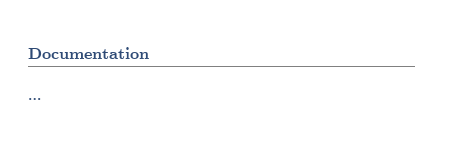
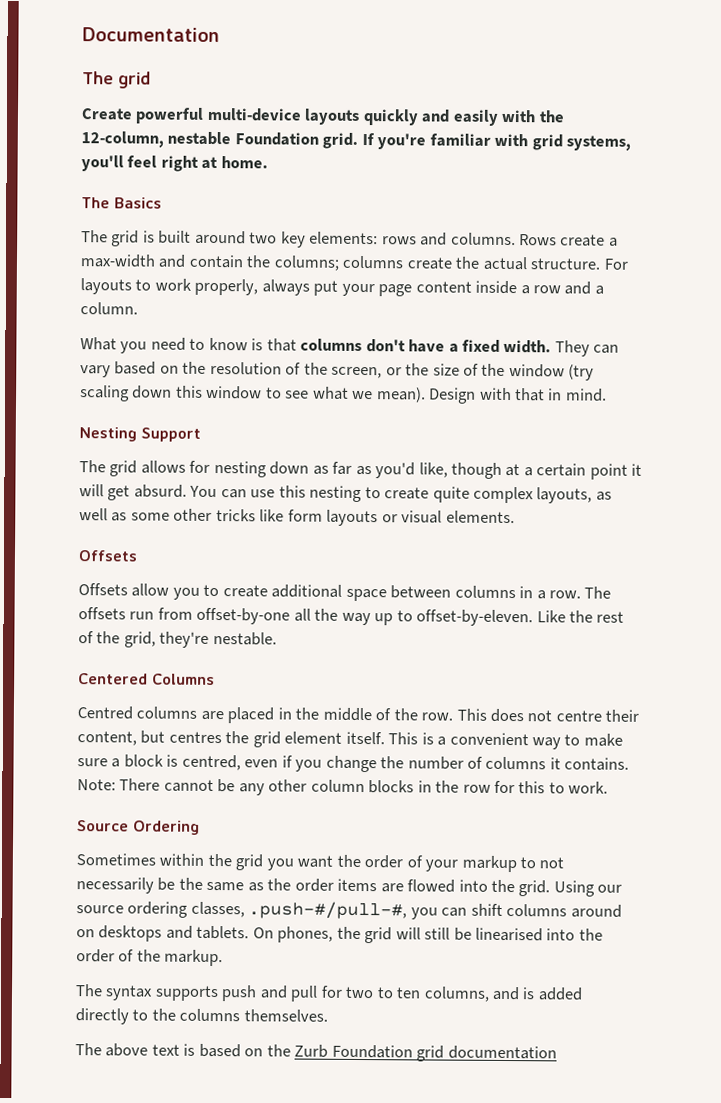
  Documentation
- …
+ The grid
+ Create powerful multi-device layouts quickly and easily with the 12-column, nestable Foundation grid. If you're familiar with grid systems, you'll feel right at home.
+ The Basics
+ The grid is built around two key elements: rows and columns. Rows create a max-width and contain the columns; columns create the actual structure. For layouts to work properly, always put your page content inside a row and a column.
+ What you need to know is that columns don't have a fixed width. They can vary based on the resolution of the screen, or the size of the window (try scaling down this window to see what we mean). Design with that in mind.
+ Nesting Support
+ The grid allows for nesting down as far as you'd like, though at a certain point it will get absurd. You can use this nesting to create quite complex layouts, as well as some other tricks like form layouts or visual elements.
+ Offsets
+ Offsets allow you to create additional space between columns in a row. The offsets run from offset-by-one all the way up to offset-by-eleven. Like the rest of the grid, they're nestable.
+ Centered Columns
+ Centred columns are placed in the middle of the row. This does not centre their content, but centres the grid element itself. This is a convenient way to make sure a block is centred, even if you change the number of columns it contains. Note: There cannot be any other column blocks in the row for this to work.
+ Source Ordering
+ Sometimes within the grid you want the order of your markup to not necessarily be the same as the order items are flowed into the grid. Using our source ordering classes, .push-#/pull-#, you can shift columns around on desktops and tablets. On phones, the grid will still be linearised into the order of the markup.
+ The syntax supports push and pull for two to ten columns, and is added directly to the columns themselves.
+ The above text is based on the Zurb Foundation grid documentation

